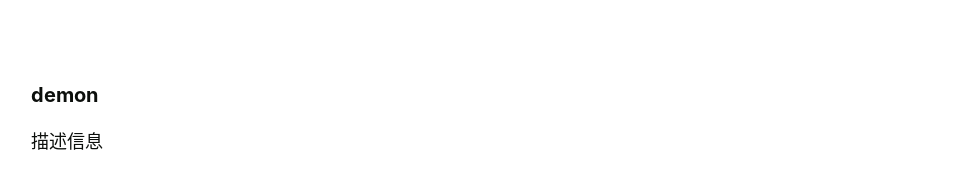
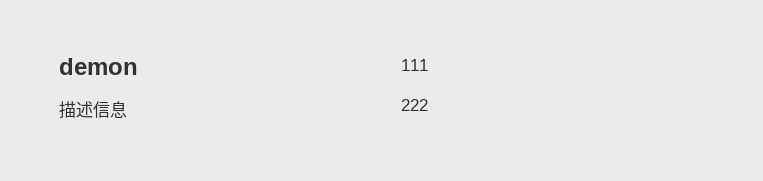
+ 111
+ 222

